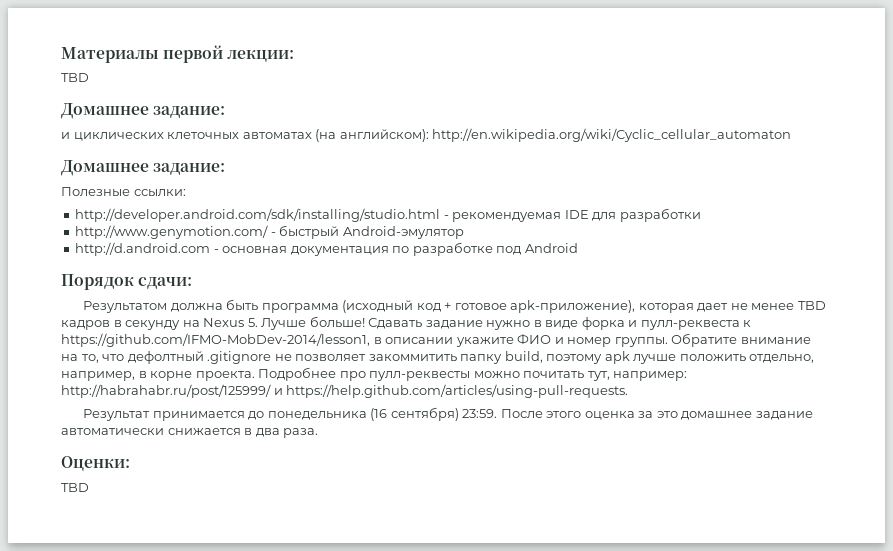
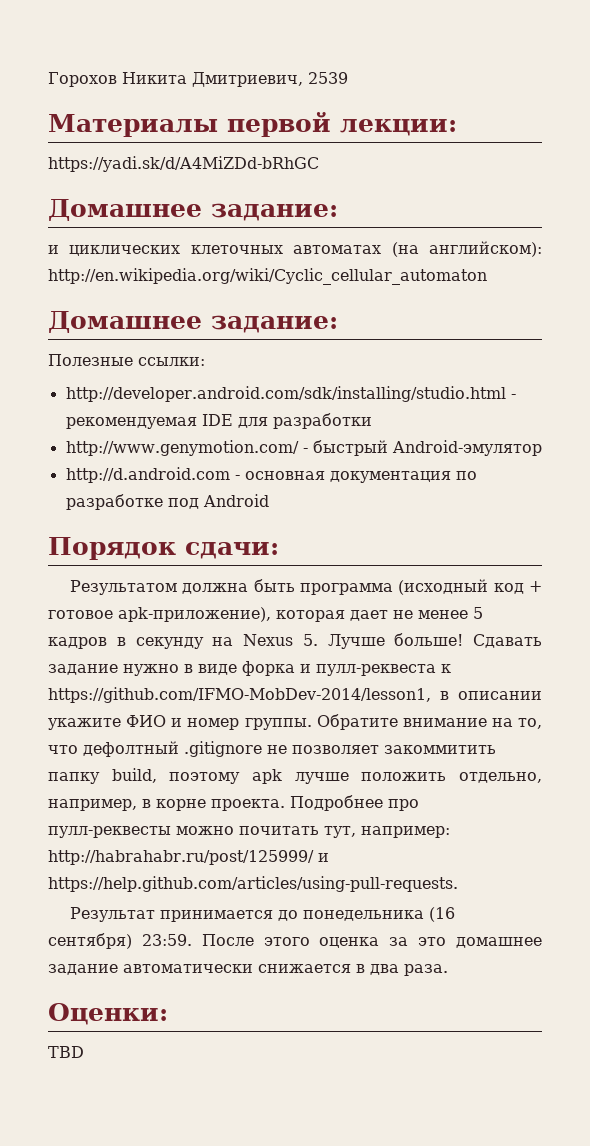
+ Горохов Никита Дмитриевич, 2539
  Материалы первой лекции:
- TBD
+ https://yadi.sk/d/A4MiZDd-bRhGC
- Результатом должна быть программа (исходный код + готовое apk-приложение), которая дает не менее TBD кадров в секунду на Nexus 5. Лучше больше!
+ Результатом должна быть программа (исходный код + готовое apk-приложение), которая дает не менее 5 кадров в секунду на Nexus 5. Лучше больше!

